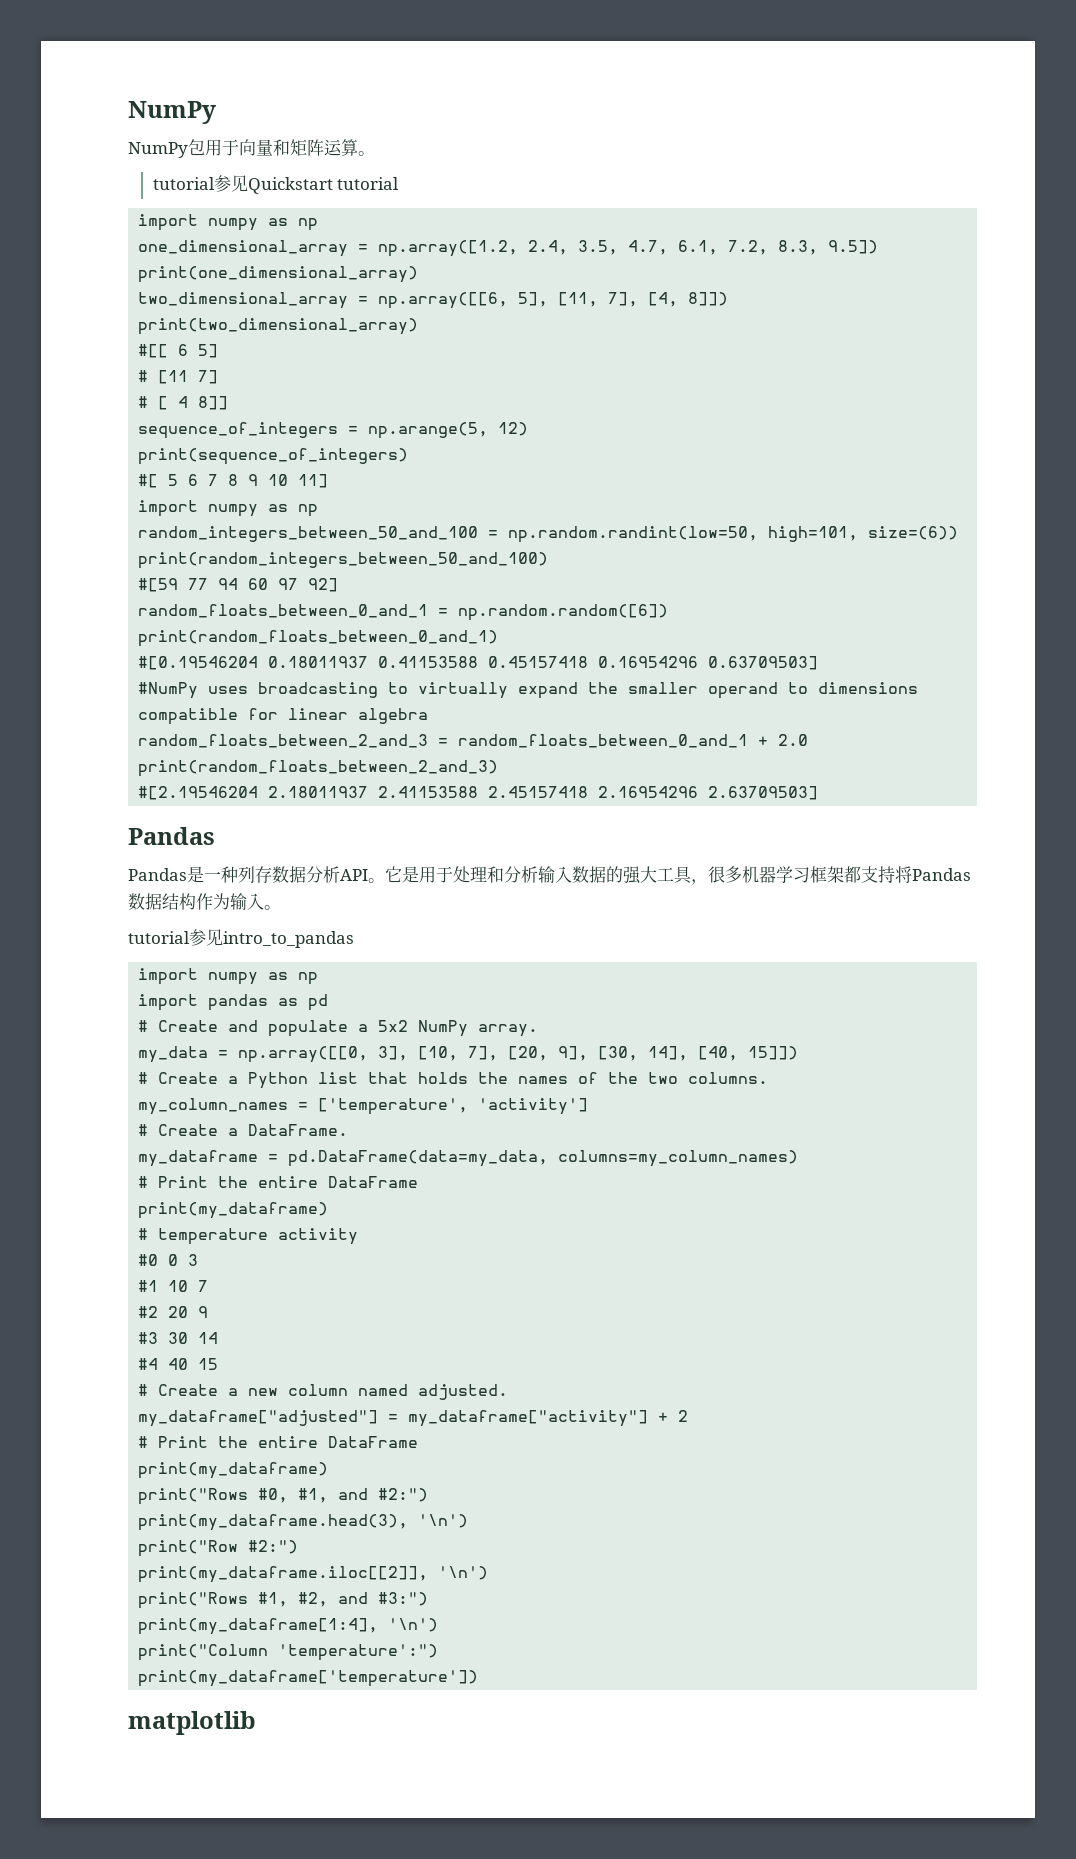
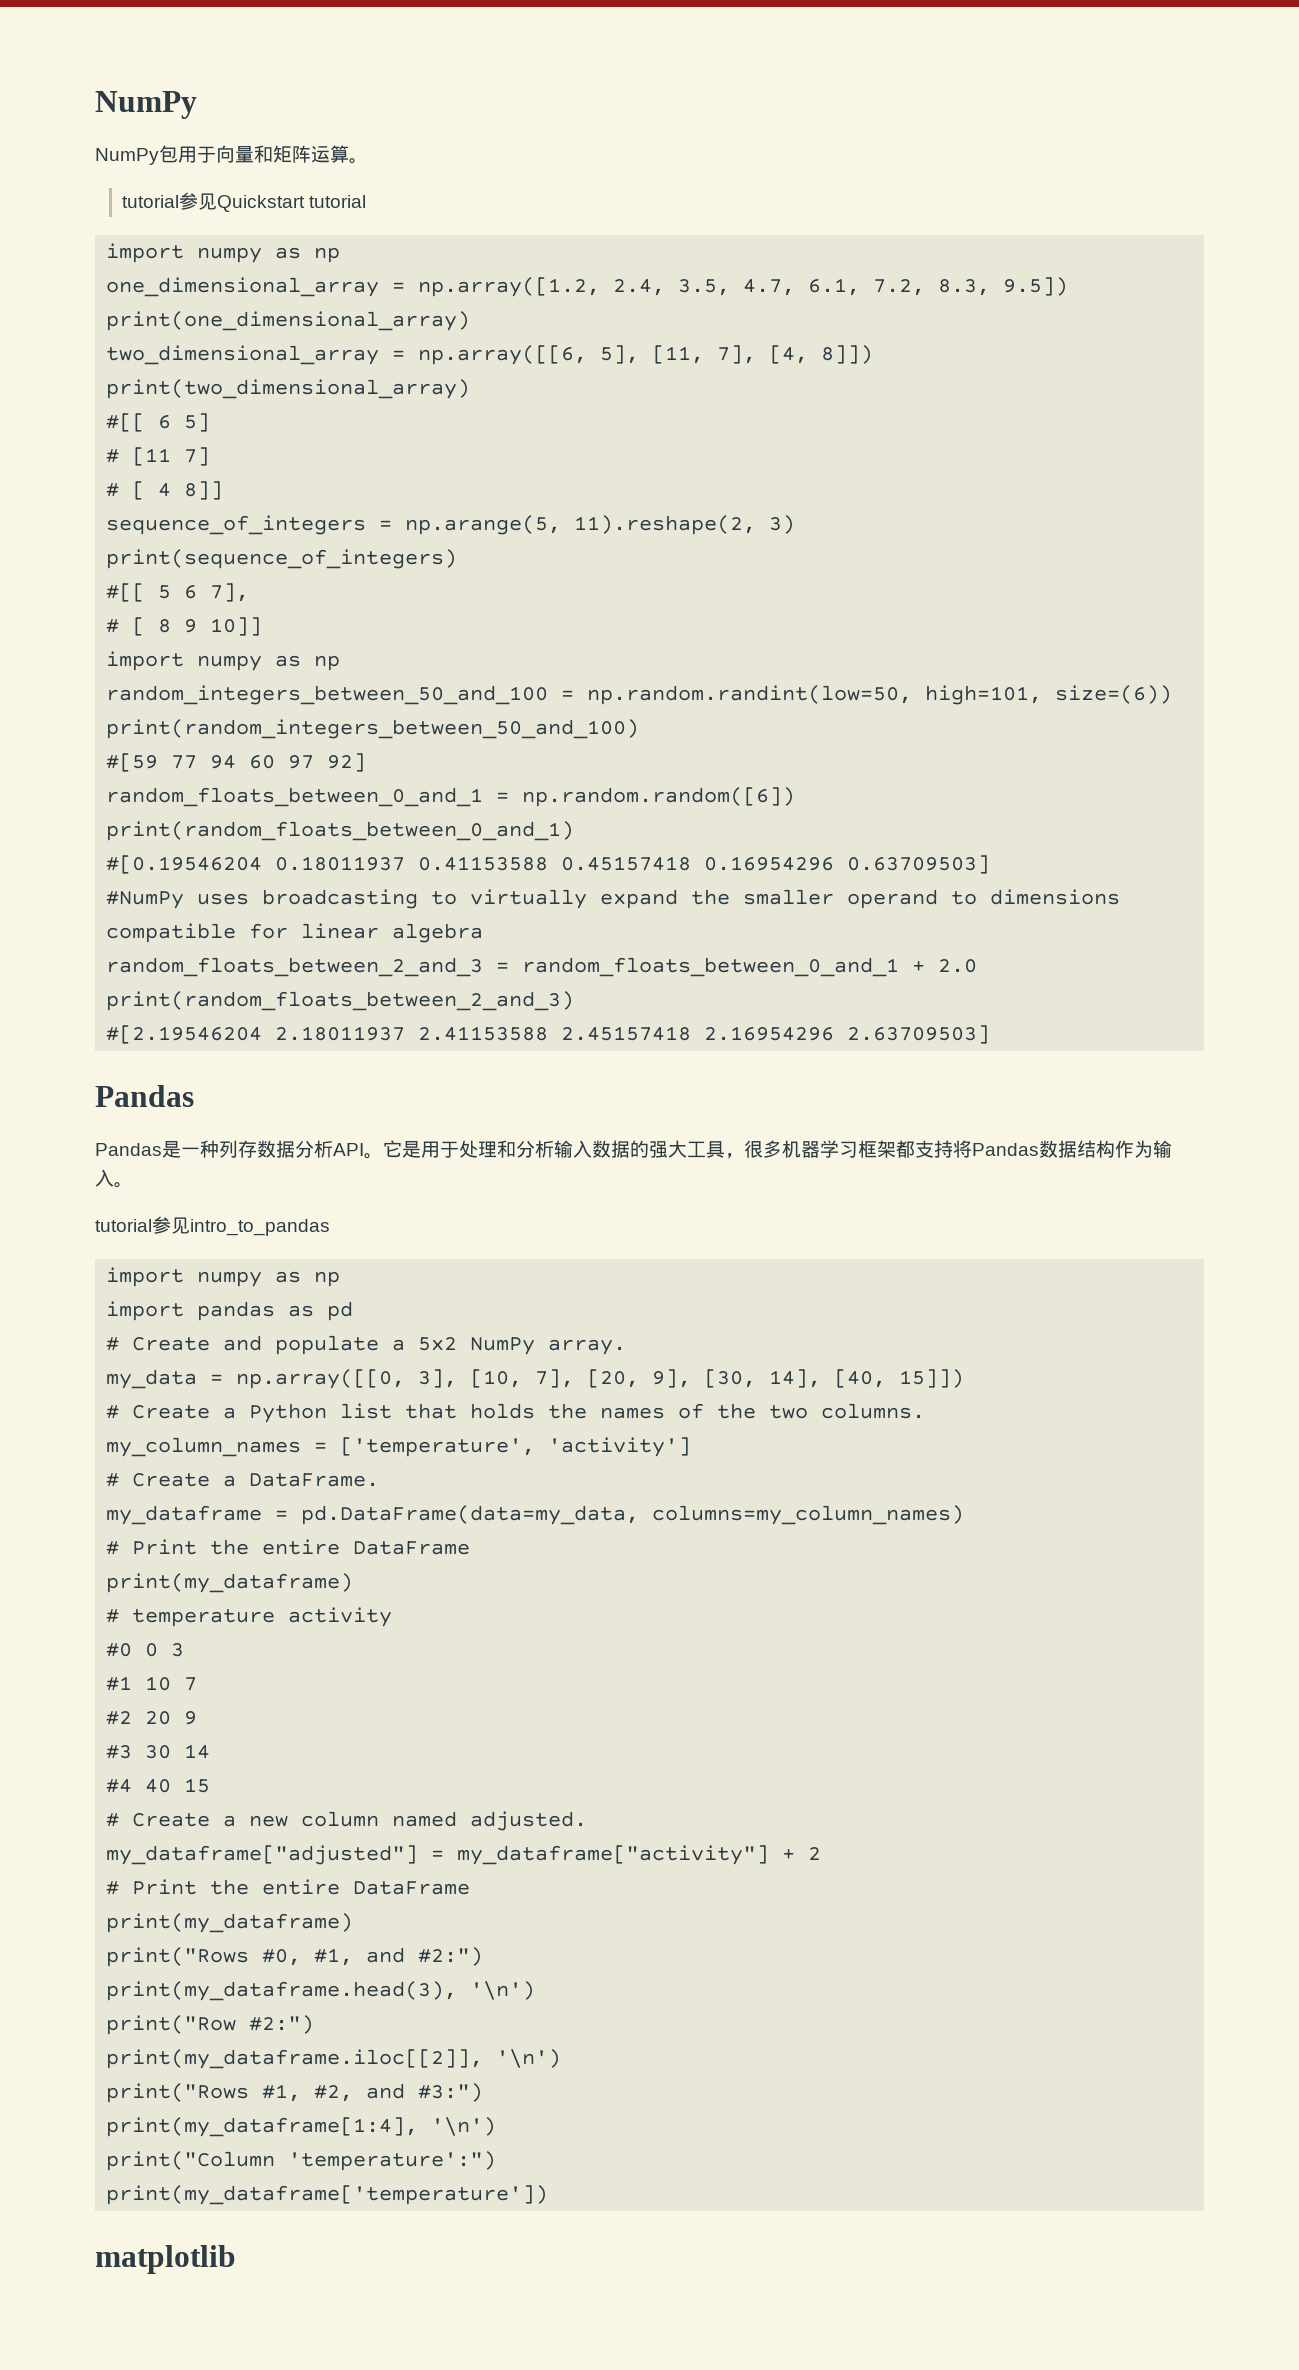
- sequence_of_integers = np.arange(5, 12)
+ sequence_of_integers = np.arange(5, 11).reshape(2, 3)
- #[ 5 6 7 8 9 10 11]
+ #[[ 5 6 7],
+ # [ 8 9 10]]

